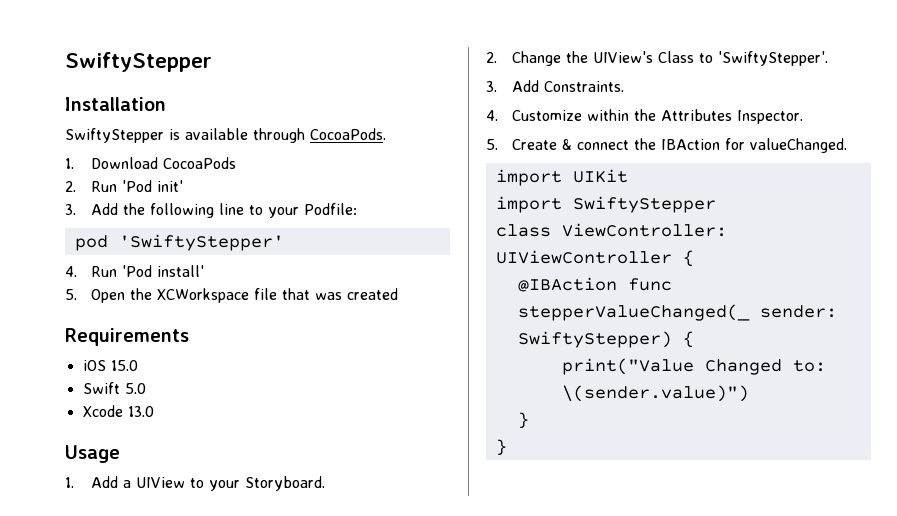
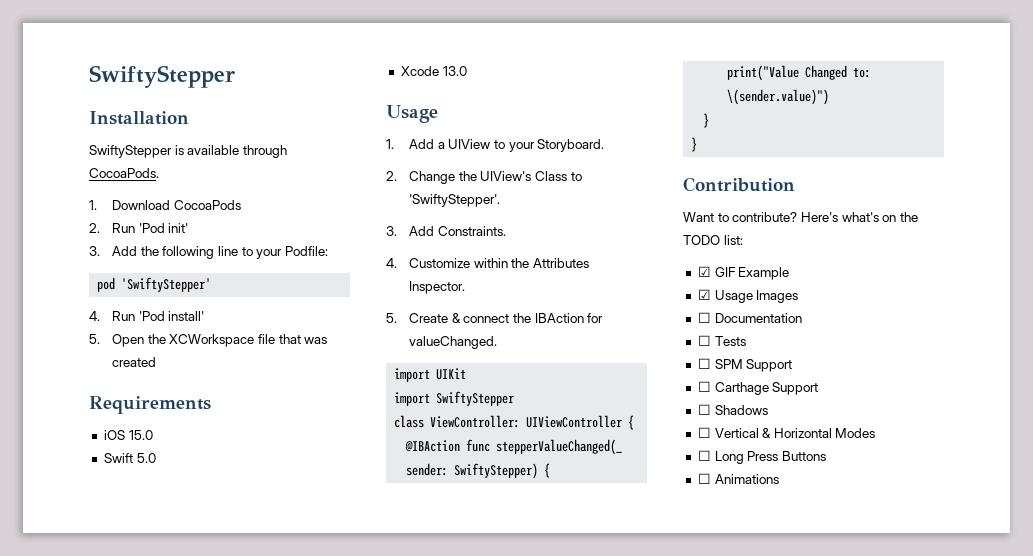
+ Contribution
+ Want to contribute? Here's what's on the TODO list:
+ ☑ GIF Example
+ ☑ Usage Images
+ ☐ Documentation
+ ☐ Tests
+ ☐ SPM Support
+ ☐ Carthage Support
+ ☐ Shadows
+ ☐ Vertical & Horizontal Modes
+ ☐ Long Press Buttons
+ ☐ Animations

